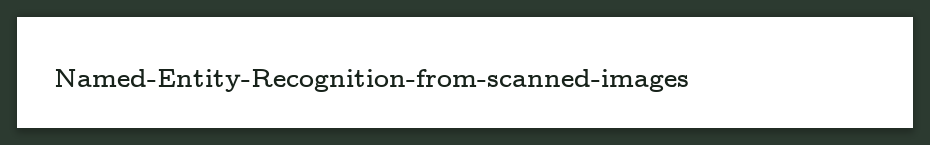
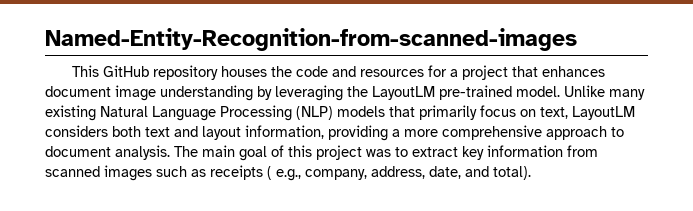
+ This GitHub repository houses the code and resources for a project that enhances document image understanding by leveraging the LayoutLM pre-trained model. Unlike many existing Natural Language Processing (NLP) models that primarily focus on text, LayoutLM considers both text and layout information, providing a more comprehensive approach to document analysis. The main goal of this project was to extract key information from scanned images such as receipts ( e.g., company, address, date, and total).

